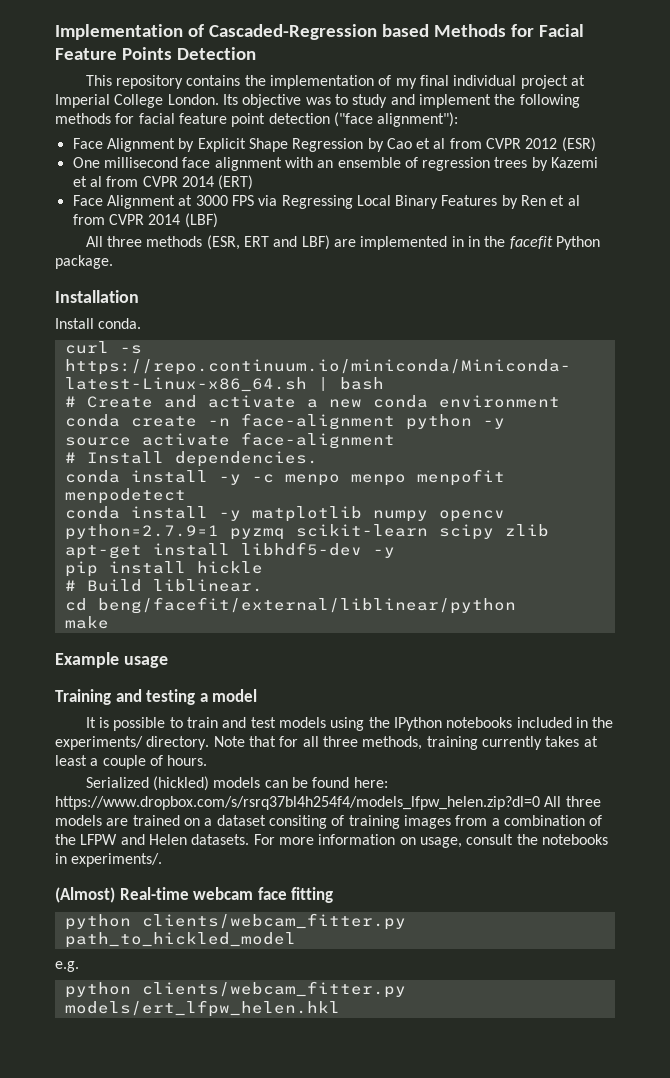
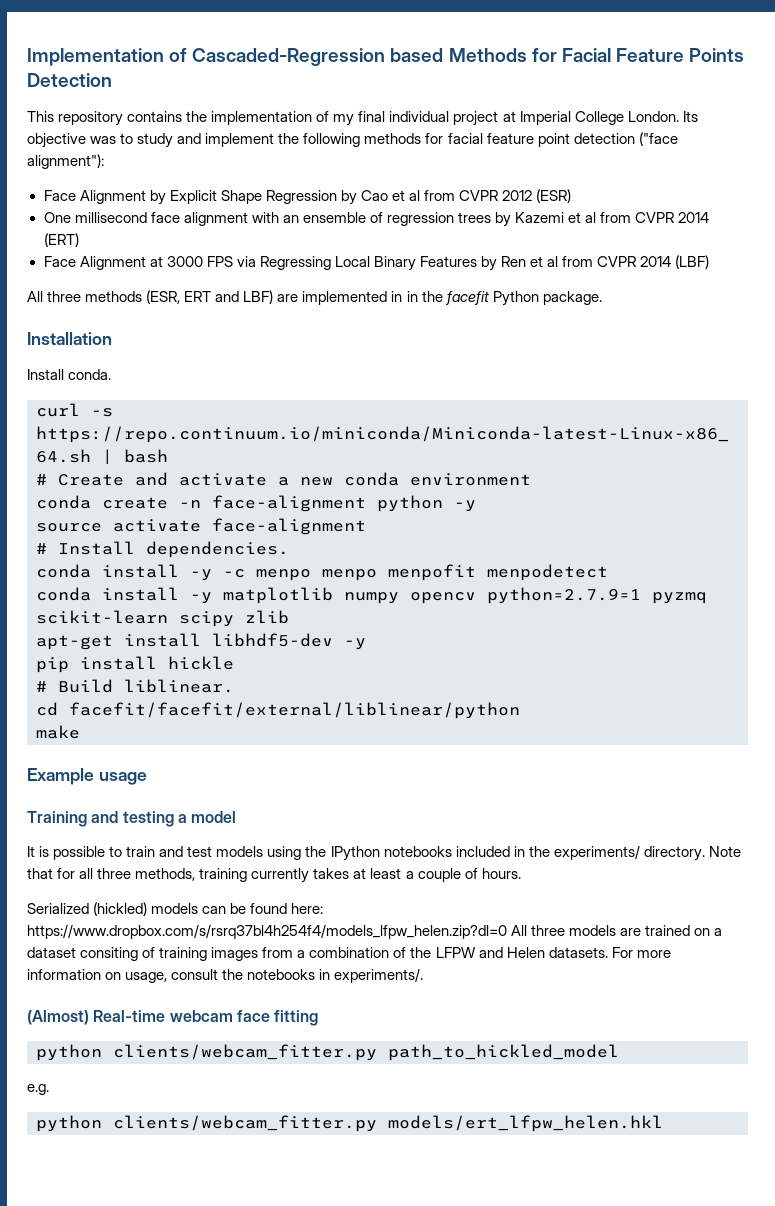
- cd beng/facefit/external/liblinear/python
+ cd facefit/facefit/external/liblinear/python

